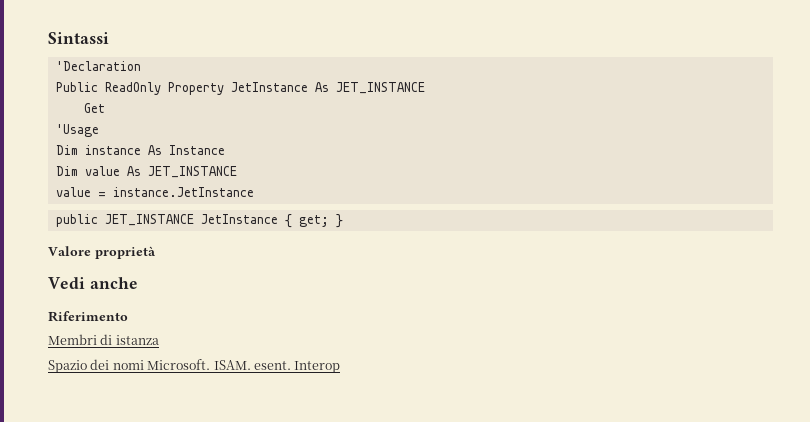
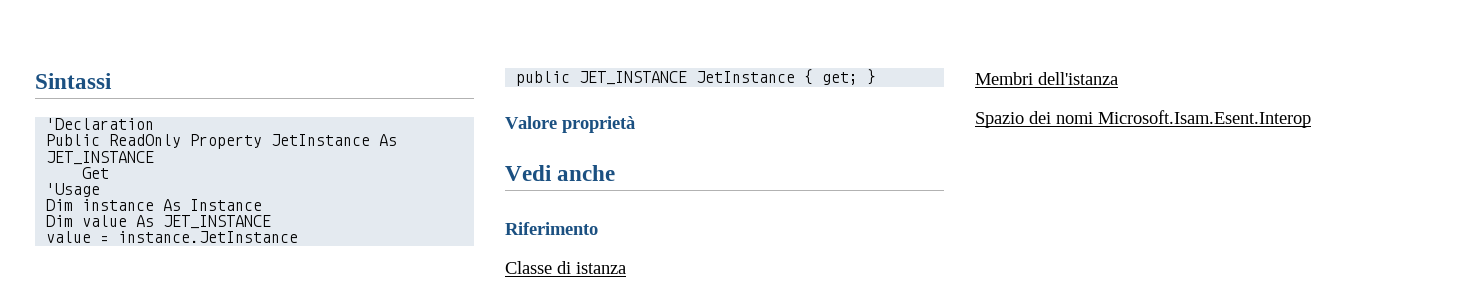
- Membri di istanza
+ Classe di istanza
+ Membri dell'istanza
- Spazio dei nomi Microsoft. ISAM. esent. Interop
+ Spazio dei nomi Microsoft.Isam.Esent.Interop

